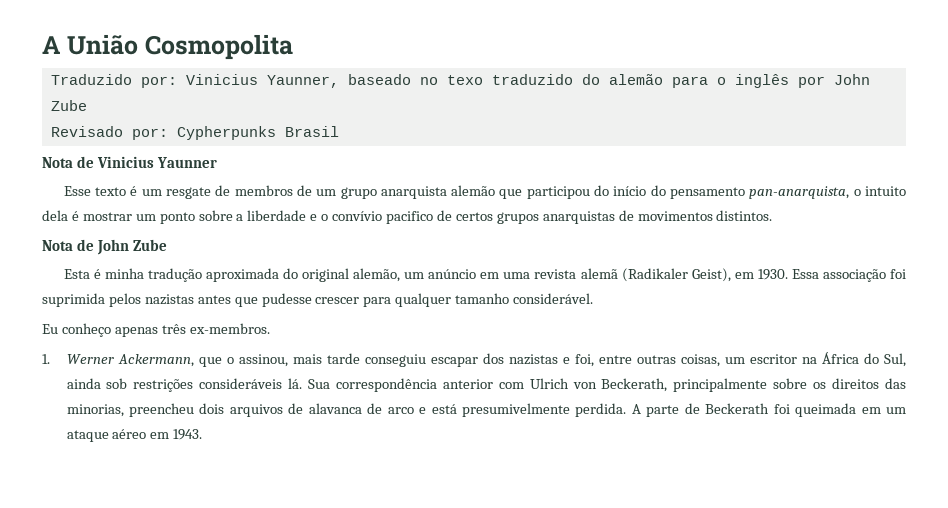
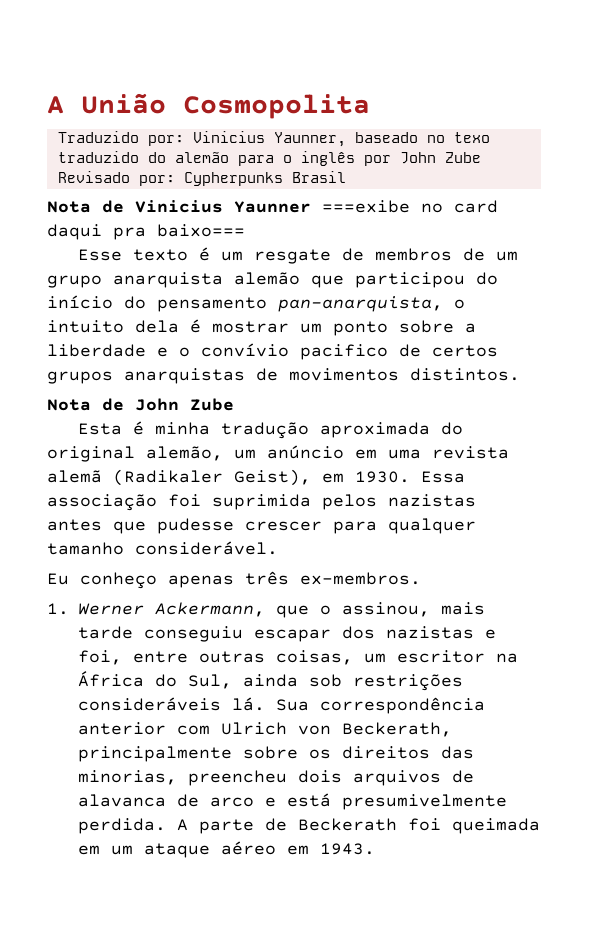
- Nota de Vinicius Yaunner
+ Nota de Vinicius Yaunner ===exibe no card daqui pra baixo===

